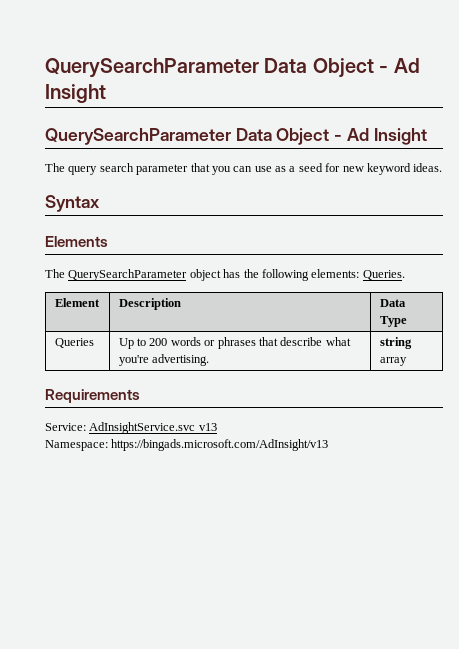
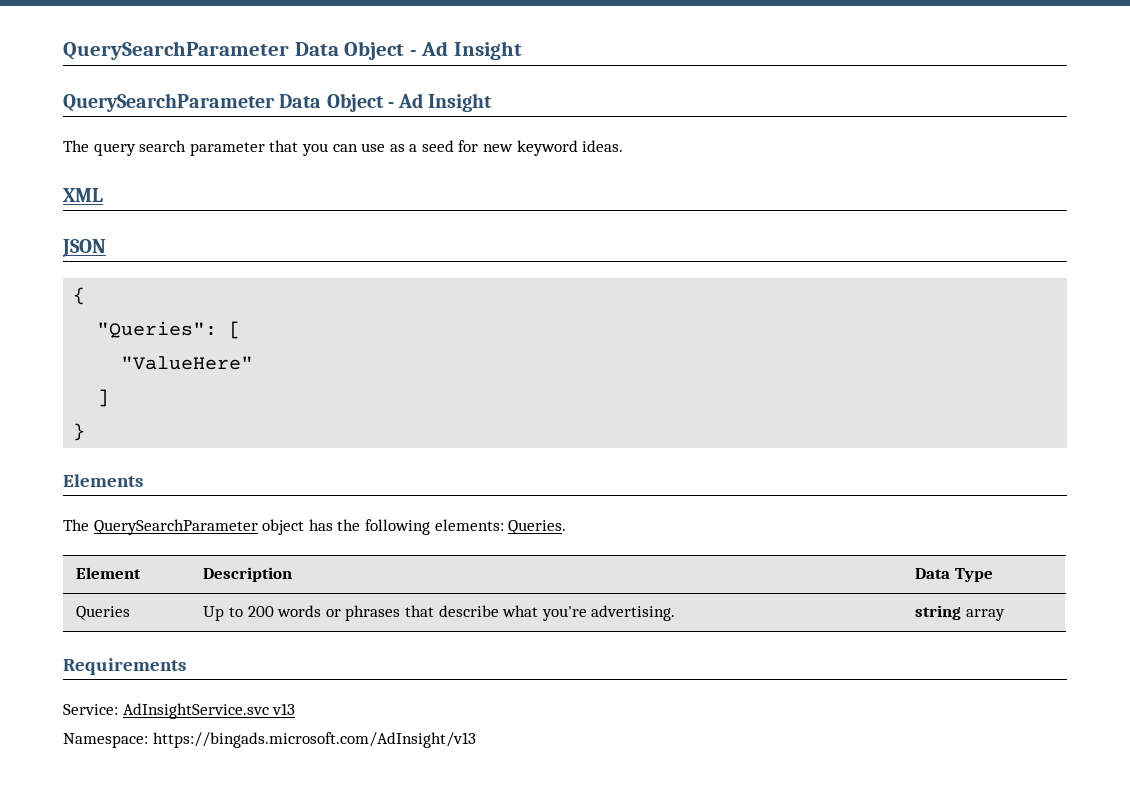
- Syntax
+ XML
+ JSON
+ {
+ "Queries": [
+ "ValueHere"
+ ]
+ }

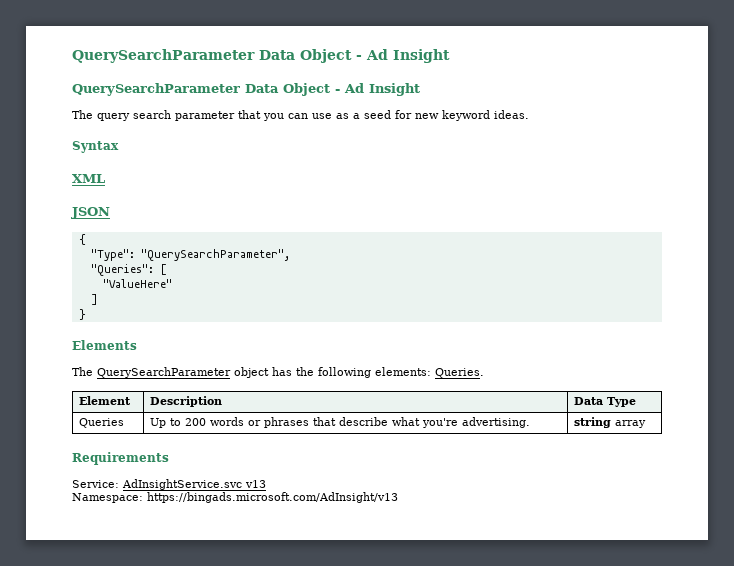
+ Syntax
+ "Type": "QuerySearchParameter",

